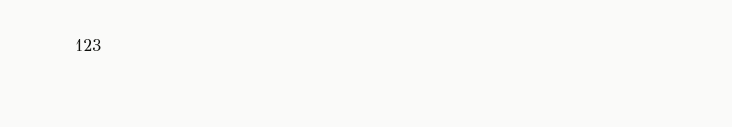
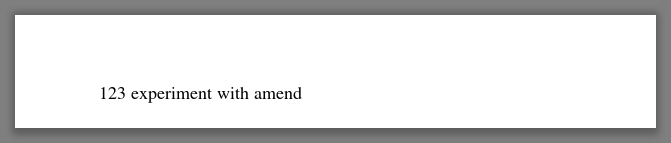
- 123
+ 123 experiment with amend

